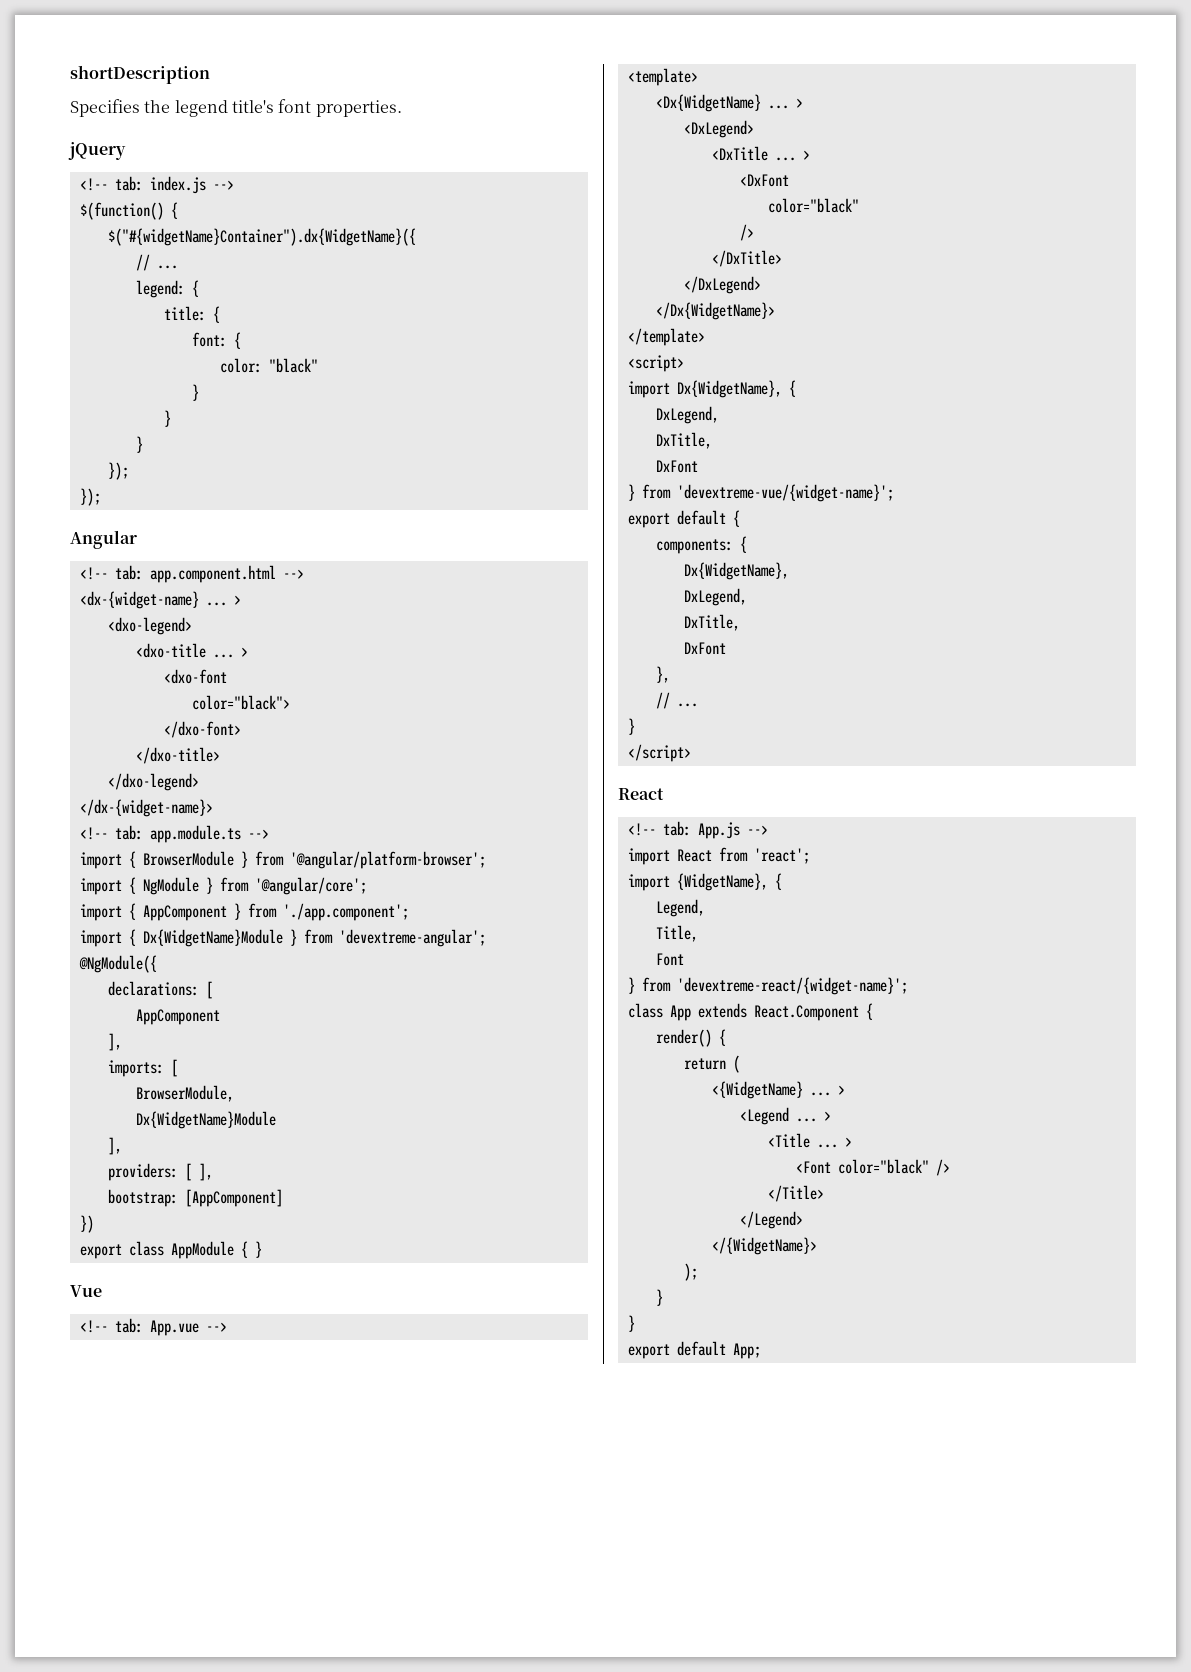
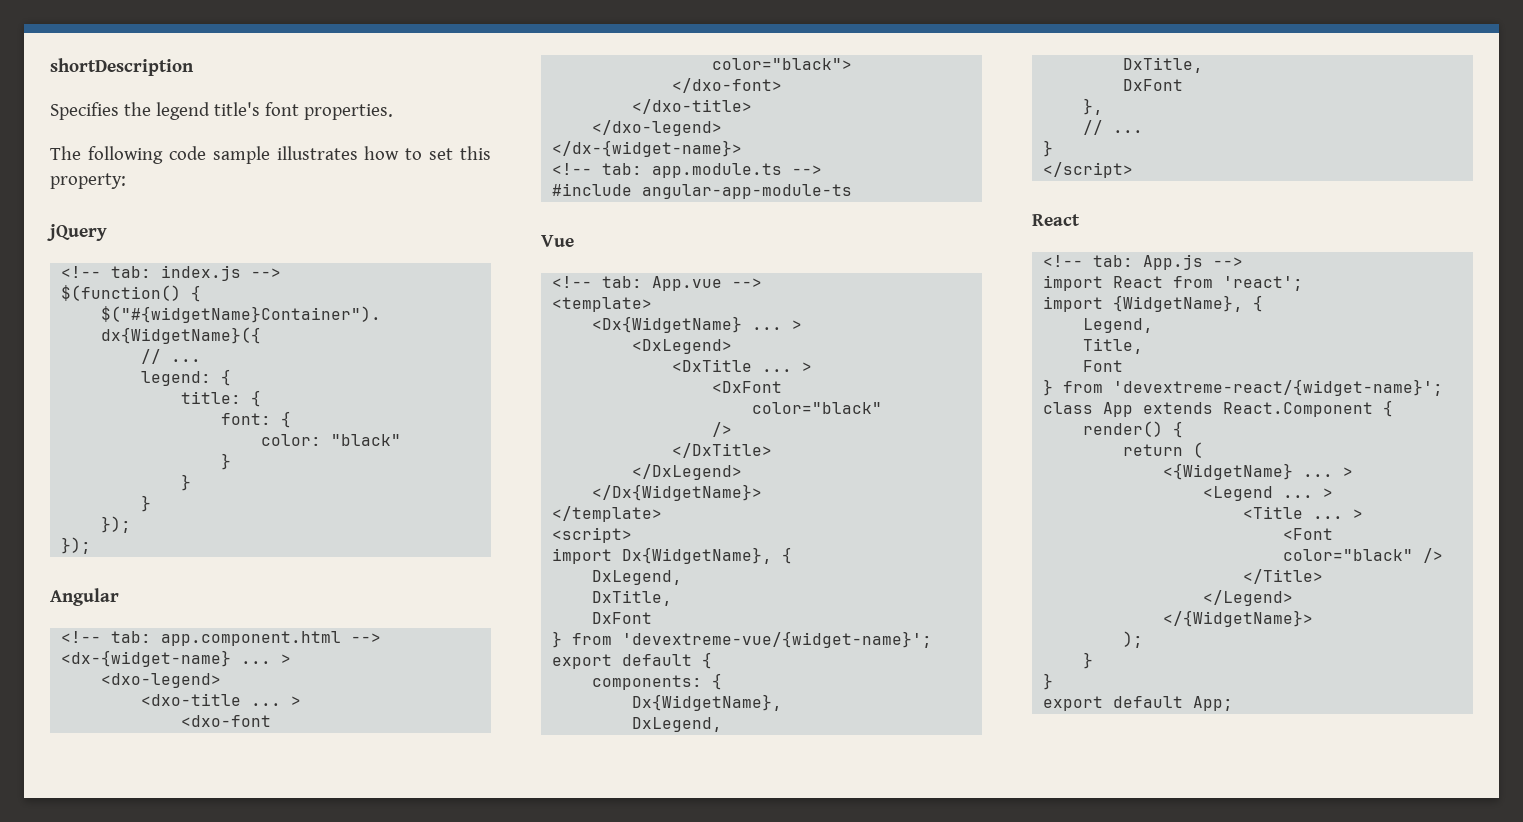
+ The following code sample illustrates how to set this property:
- import { BrowserModule } from '@angular/platform-browser';
- import { NgModule } from '@angular/core';
- import { AppComponent } from './app.component';
- import { Dx{WidgetName}Module } from 'devextreme-angular';
- @NgModule({
- declarations: [
- AppComponent
- ],
- imports: [
- BrowserModule,
- Dx{WidgetName}Module
- ],
- providers: [ ],
- bootstrap: [AppComponent]
- })
- export class AppModule { }
+ #include angular-app-module-ts

